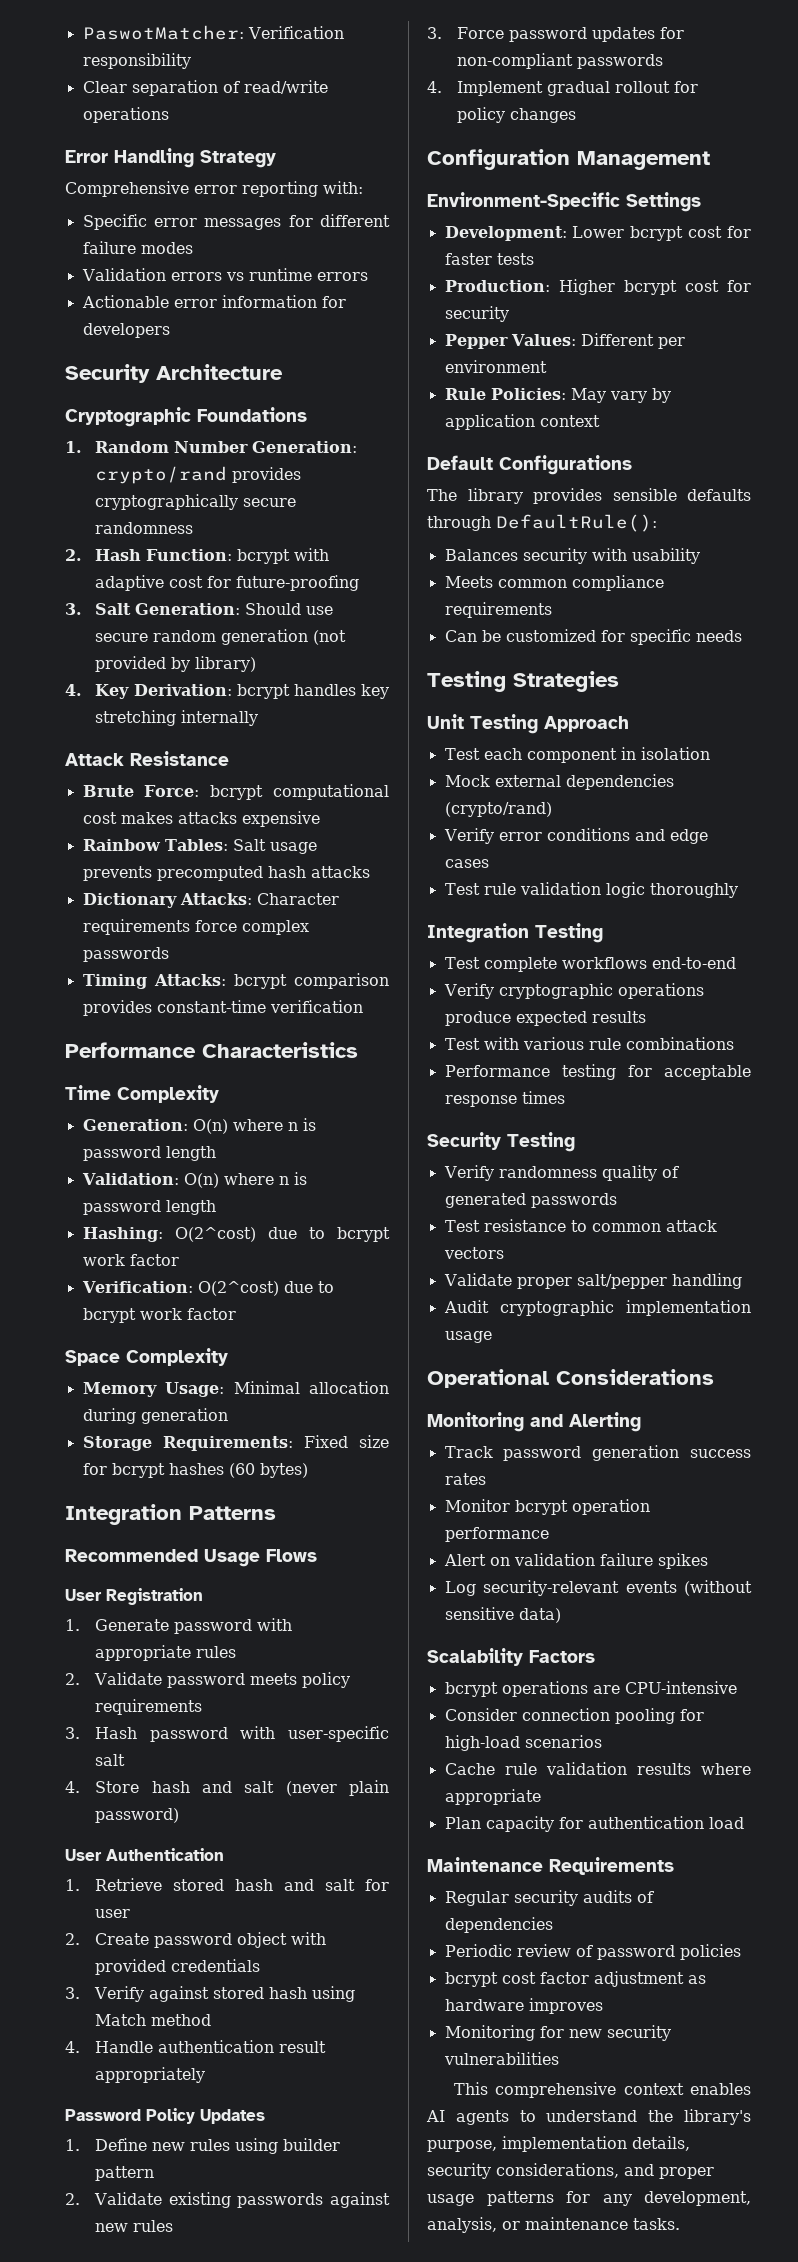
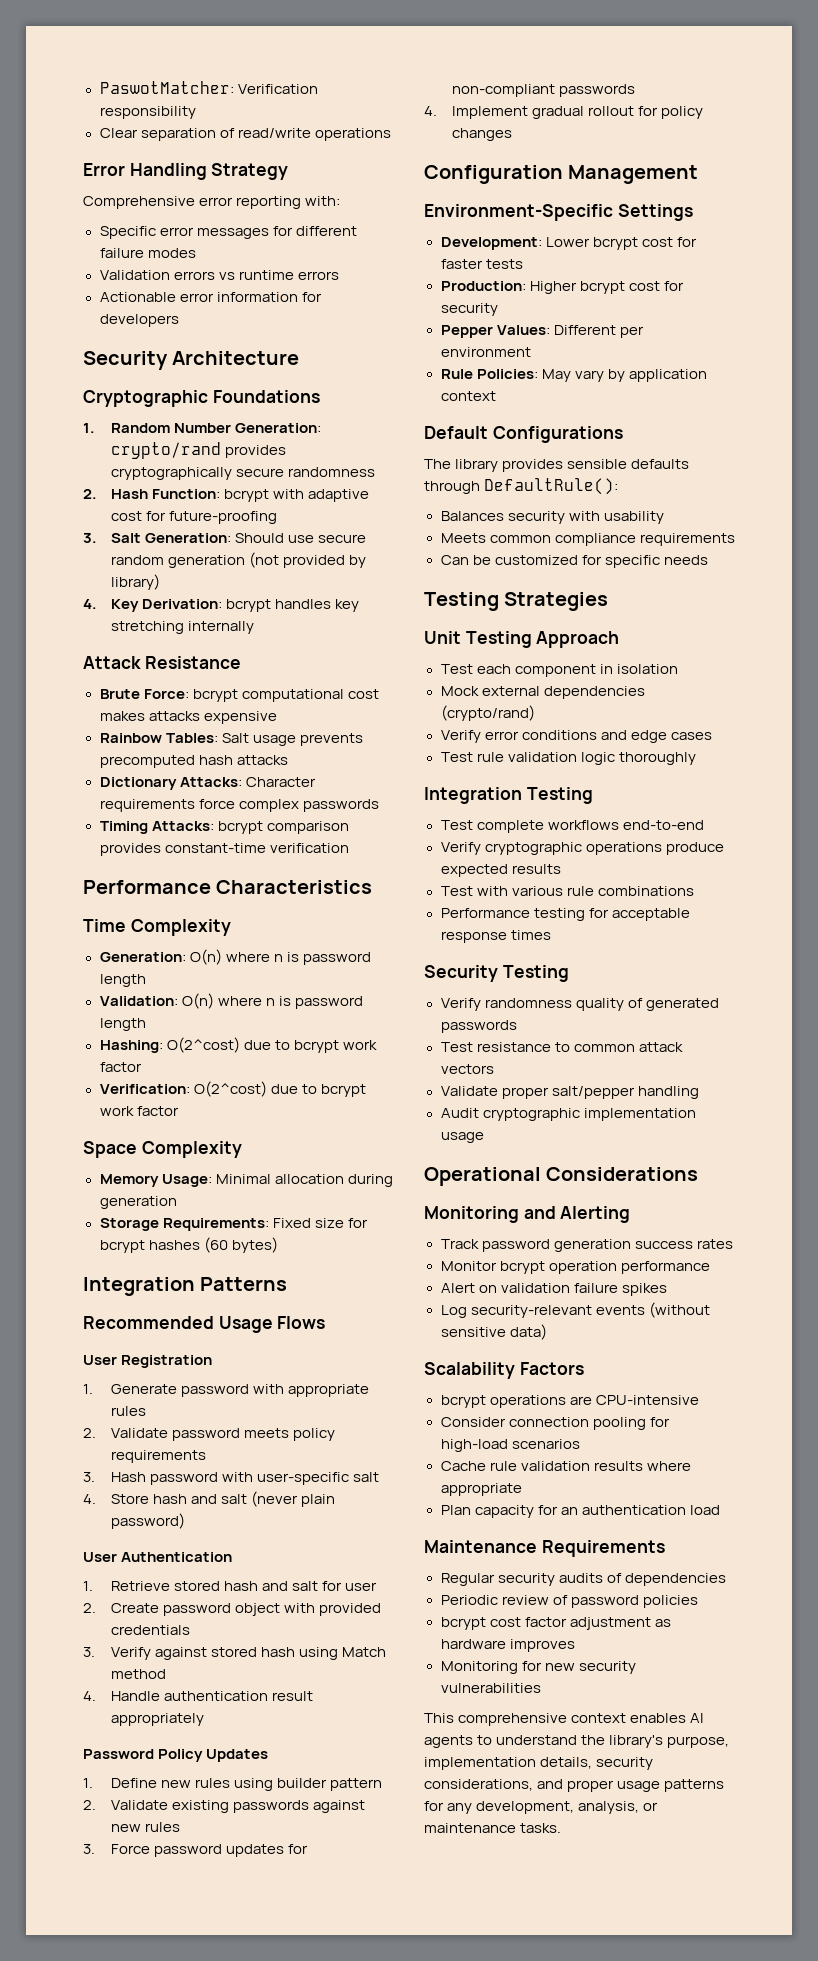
- Plan capacity for authentication load
+ Plan capacity for an authentication load

